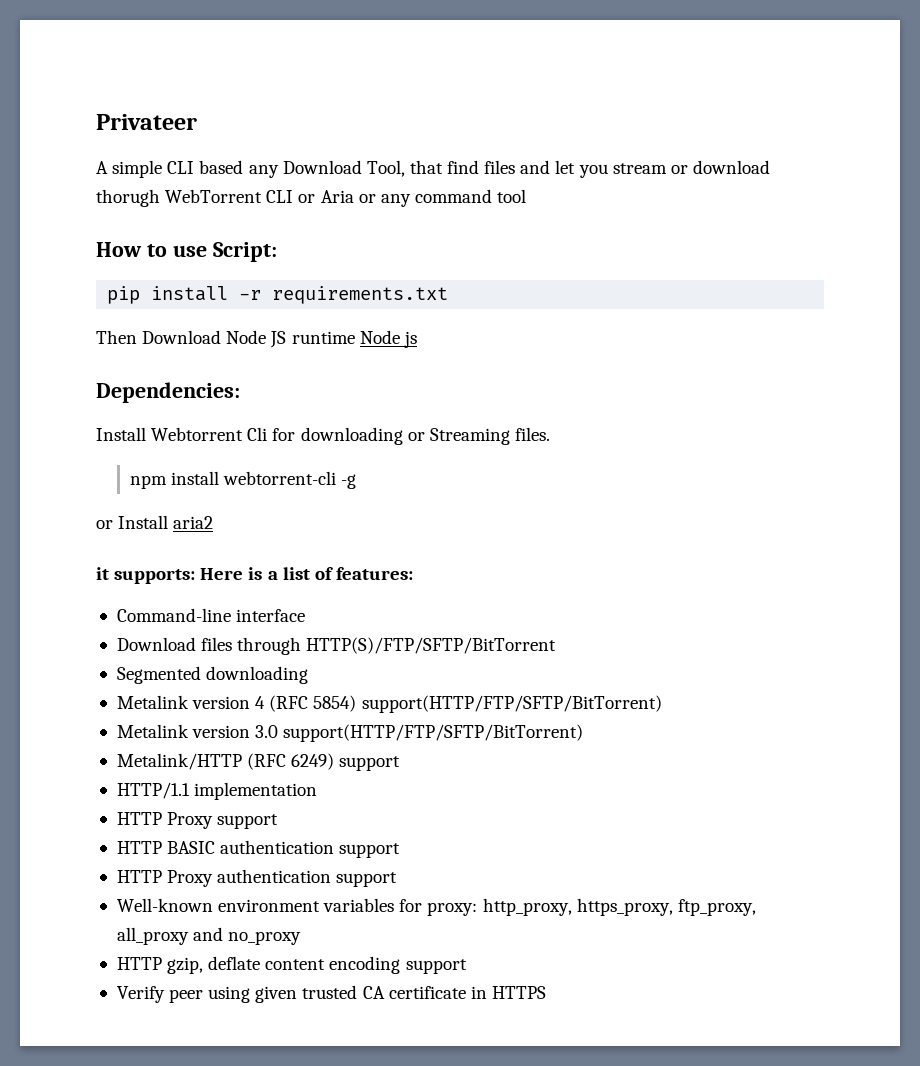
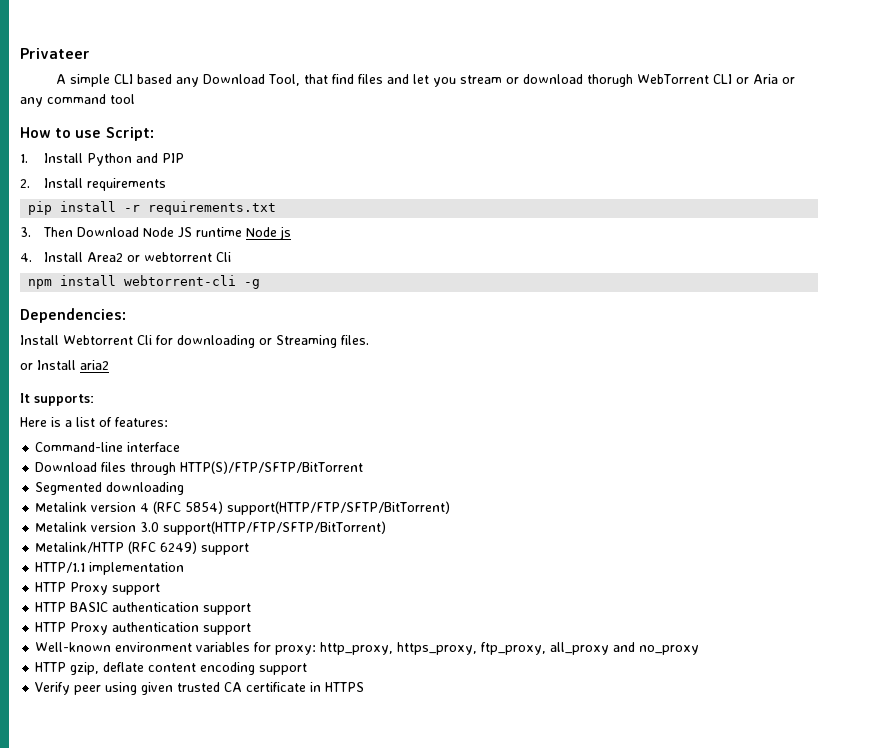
+ 1. Install Python and PIP
+ 2. Install requirements
- Then Download Node JS runtime Node js
+ 3. Then Download Node JS runtime Node js
+ 4. Install Area2 or webtorrent Cli
+ npm install webtorrent-cli -g
- npm install webtorrent-cli -g
- it supports: Here is a list of features:
+ It supports:
+ Here is a list of features:

